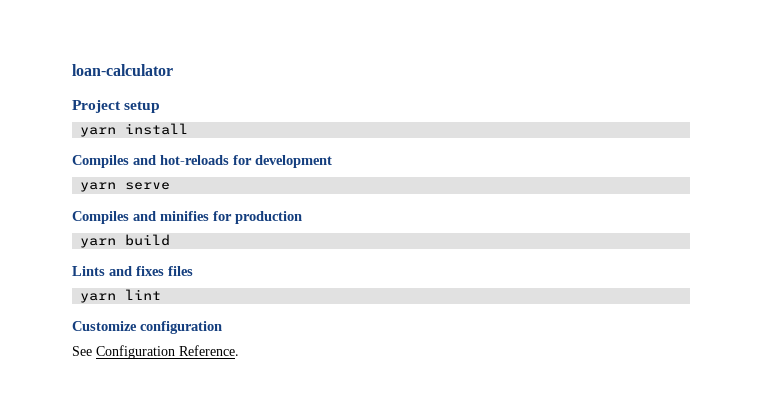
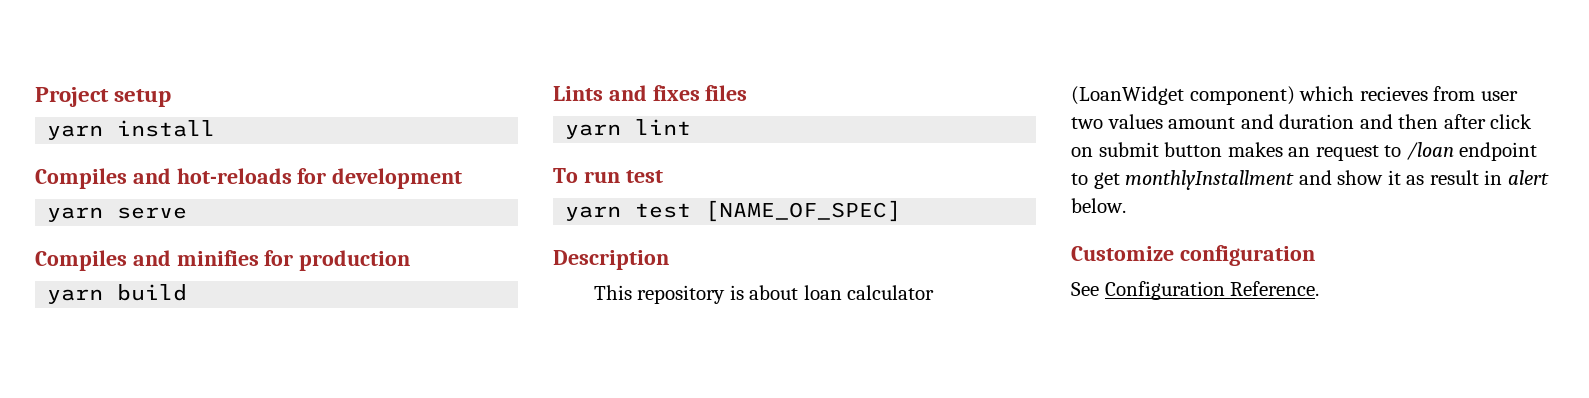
- loan-calculator
+ To run test
+ yarn test [NAME_OF_SPEC]
+ Description
+ This repository is about loan calculator (LoanWidget component) which recieves from user two values amount and duration and then after click on submit button makes an request to /loan endpoint to get monthlyInstallment and show it as result in alert below.

